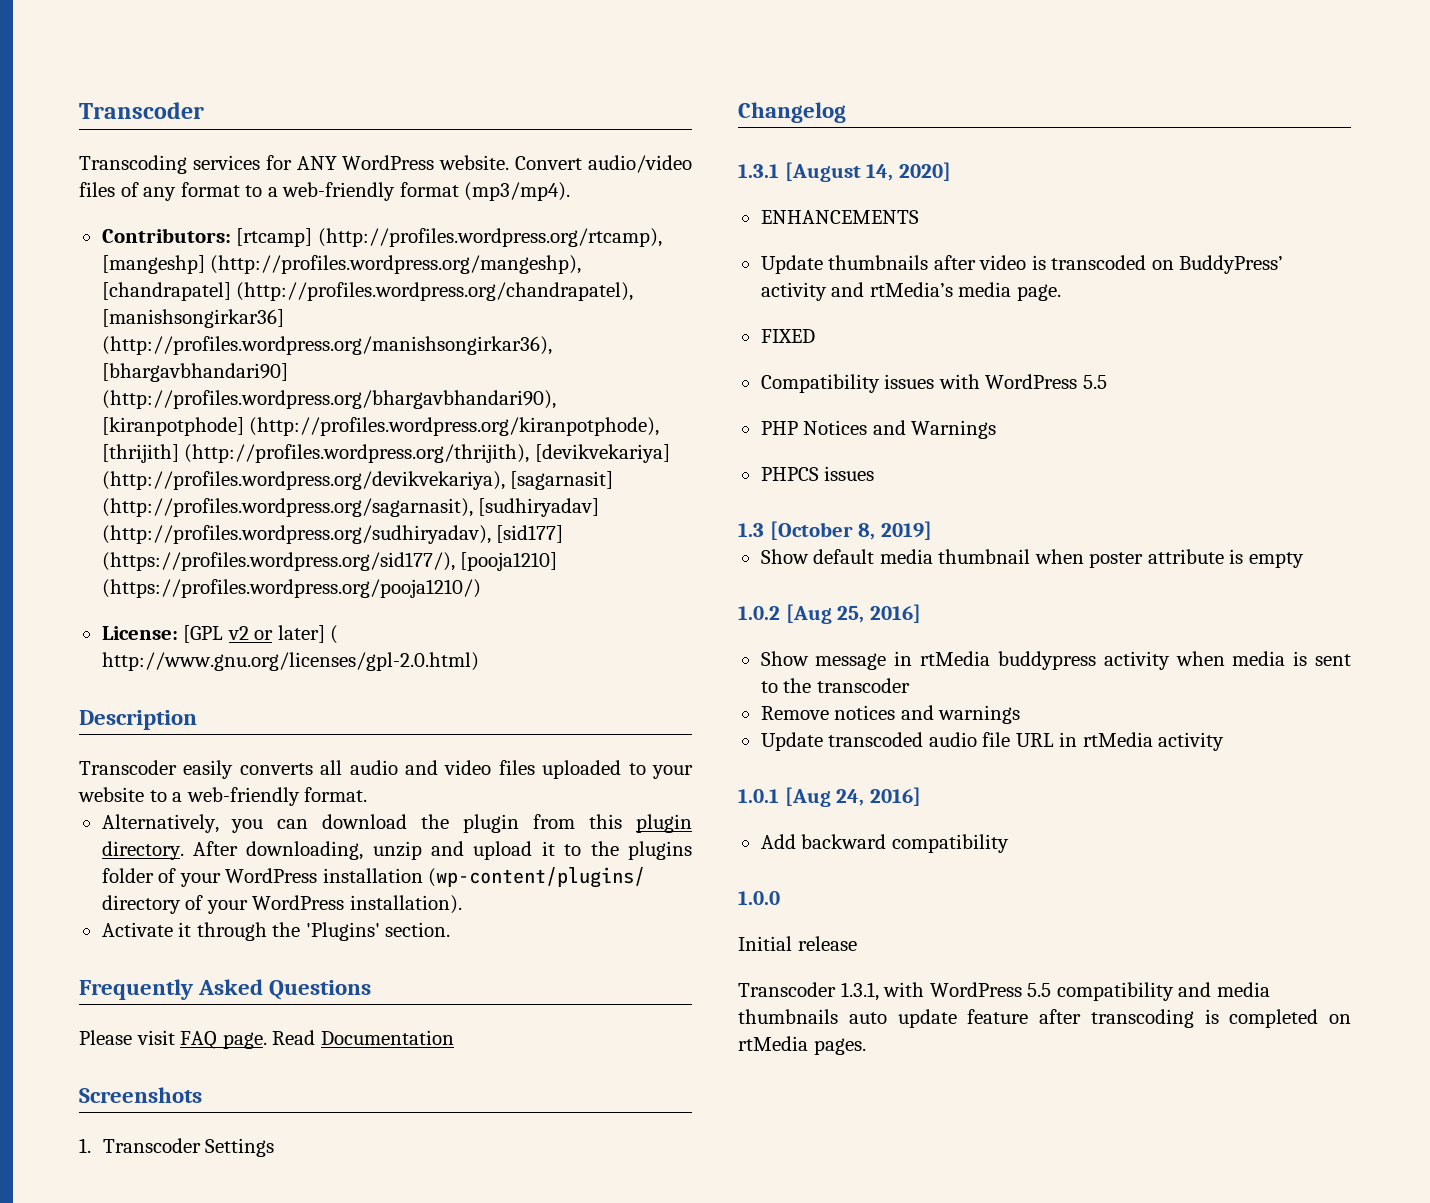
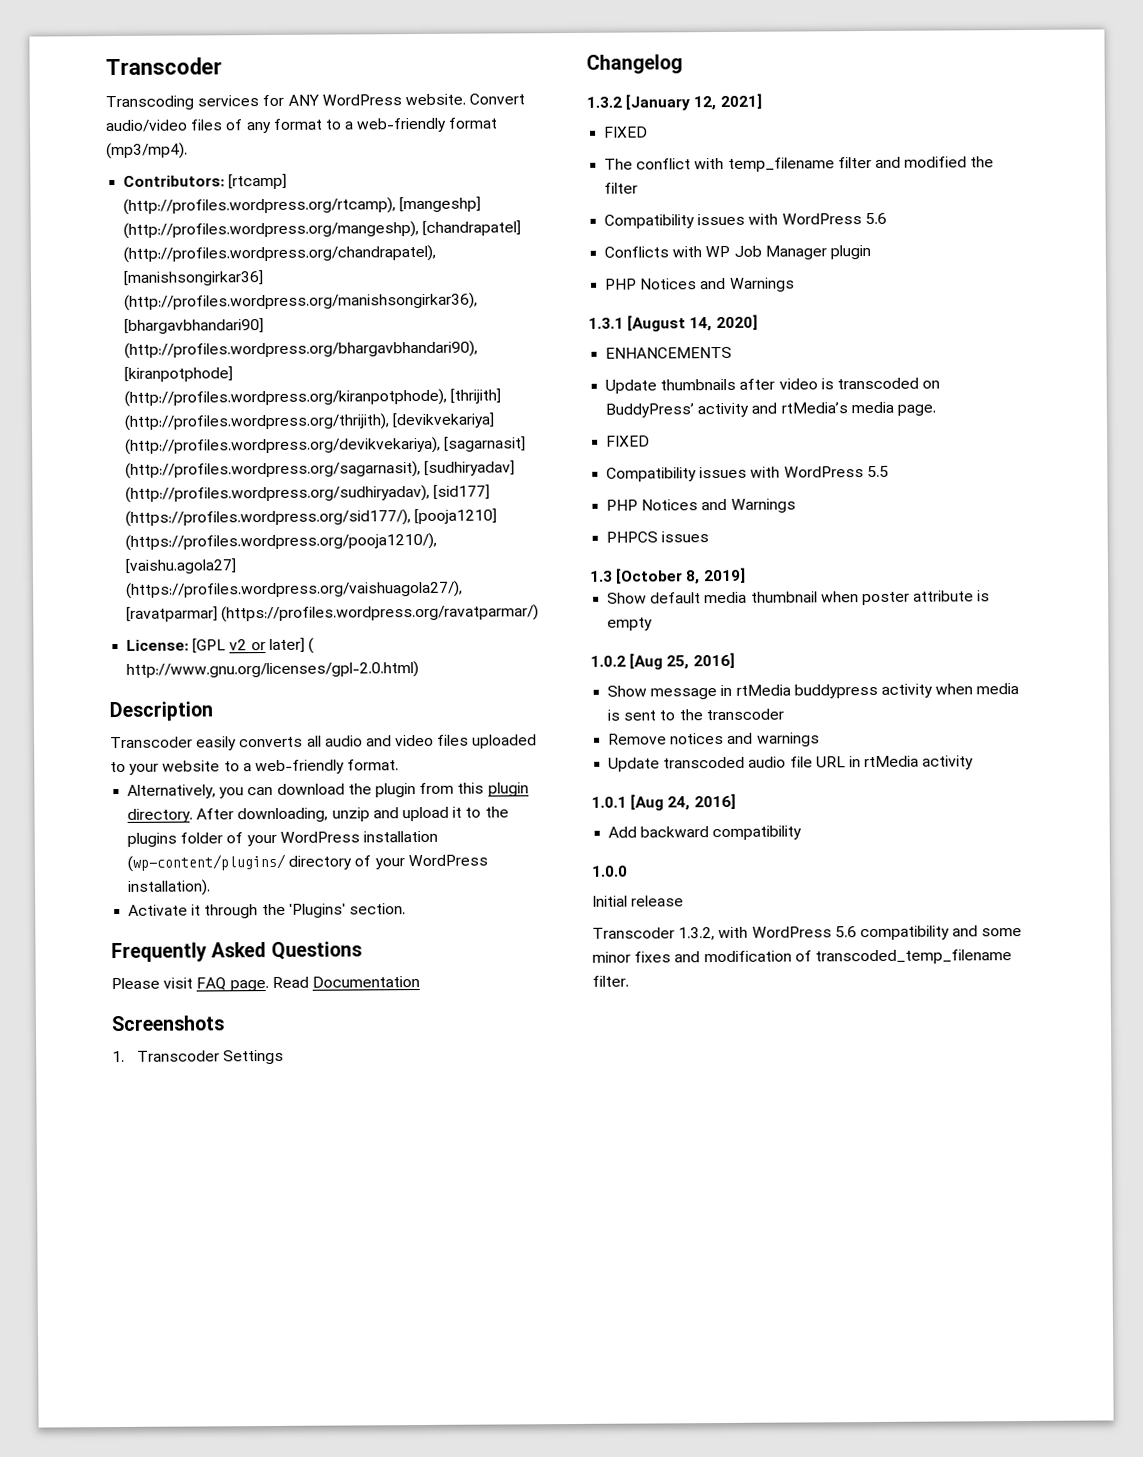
- Contributors: [rtcamp] (http://profiles.wordpress.org/rtcamp), [mangeshp] (http://profiles.wordpress.org/mangeshp), [chandrapatel] (http://profiles.wordpress.org/chandrapatel), [manishsongirkar36] (http://profiles.wordpress.org/manishsongirkar36), [bhargavbhandari90] (http://profiles.wordpress.org/bhargavbhandari90), [kiranpotphode] (http://profiles.wordpress.org/kiranpotphode), [thrijith] (http://profiles.wordpress.org/thrijith), [devikvekariya] (http://profiles.wordpress.org/devikvekariya), [sagarnasit] (http://profiles.wordpress.org/sagarnasit), [sudhiryadav] (http://profiles.wordpress.org/sudhiryadav), [sid177] (https://profiles.wordpress.org/sid177/), [pooja1210] (https://profiles.wordpress.org/pooja1210/)
+ Contributors: [rtcamp] (http://profiles.wordpress.org/rtcamp), [mangeshp] (http://profiles.wordpress.org/mangeshp), [chandrapatel] (http://profiles.wordpress.org/chandrapatel), [manishsongirkar36] (http://profiles.wordpress.org/manishsongirkar36), [bhargavbhandari90] (http://profiles.wordpress.org/bhargavbhandari90), [kiranpotphode] (http://profiles.wordpress.org/kiranpotphode), [thrijith] (http://profiles.wordpress.org/thrijith), [devikvekariya] (http://profiles.wordpress.org/devikvekariya), [sagarnasit] (http://profiles.wordpress.org/sagarnasit), [sudhiryadav] (http://profiles.wordpress.org/sudhiryadav), [sid177] (https://profiles.wordpress.org/sid177/), [pooja1210] (https://profiles.wordpress.org/pooja1210/), [vaishu.agola27] (https://profiles.wordpress.org/vaishuagola27/), [ravatparmar] (https://profiles.wordpress.org/ravatparmar/)
+ 1.3.2 [January 12, 2021]
+ FIXED
+ The conflict with temp_filename filter and modified the filter
+ Compatibility issues with WordPress 5.6
+ Conflicts with WP Job Manager plugin
+ PHP Notices and Warnings
- Transcoder 1.3.1, with WordPress 5.5 compatibility and media thumbnails auto update feature after transcoding is completed on rtMedia pages.
+ Transcoder 1.3.2, with WordPress 5.6 compatibility and some minor fixes and modification of transcoded_temp_filename filter.

